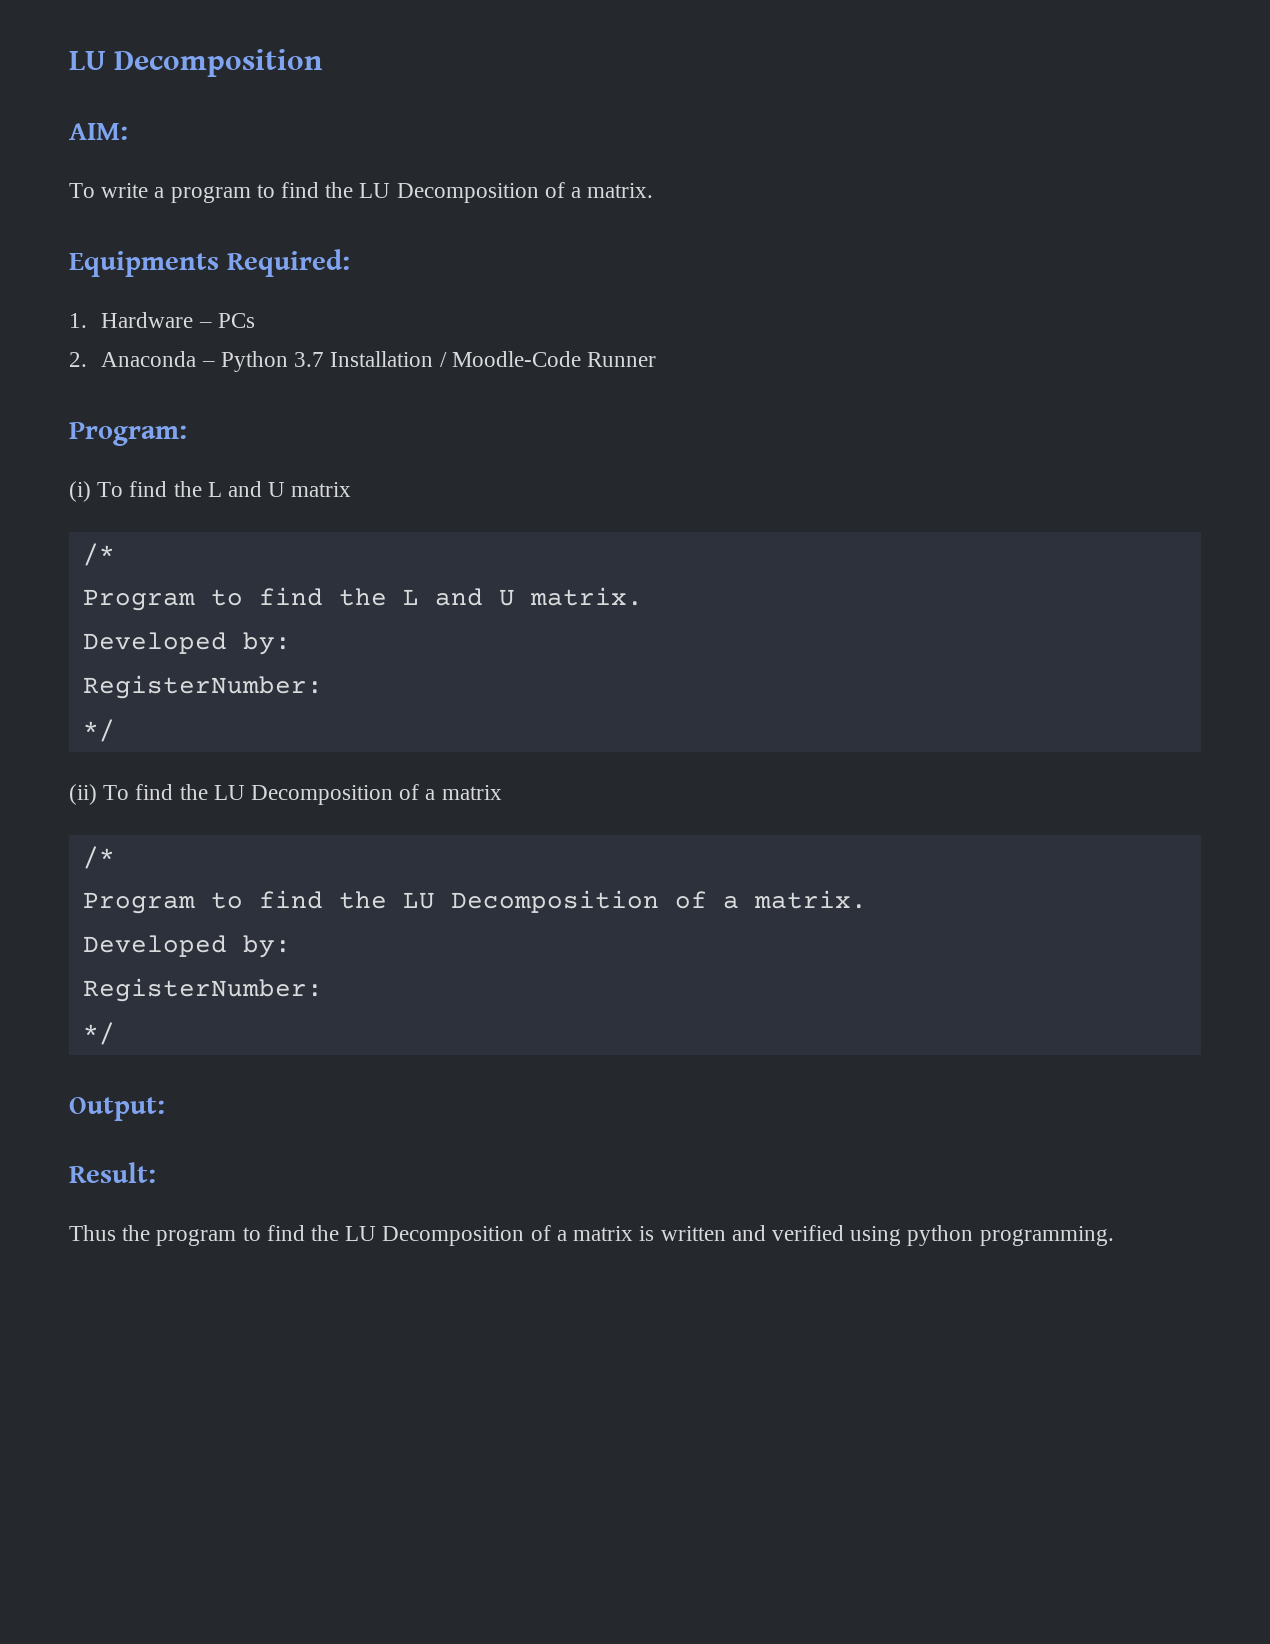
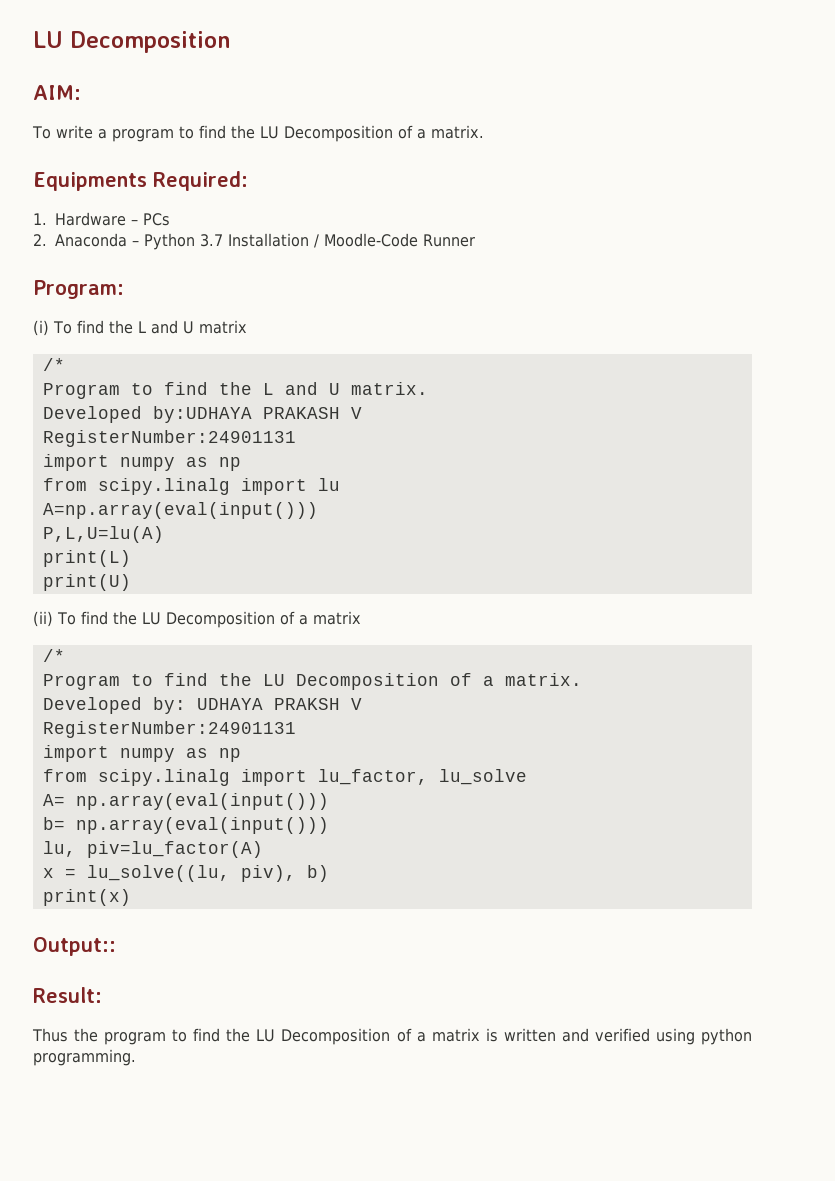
  Program to find the L and U matrix.
- Developed by:
- RegisterNumber:
- */
+ Developed by:UDHAYA PRAKASH V
+ RegisterNumber:24901131
+ import numpy as np
+ from scipy.linalg import lu
+ A=np.array(eval(input()))
+ P,L,U=lu(A)
+ print(L)
+ print(U)
  Program to find the LU Decomposition of a matrix.
- Developed by:
- RegisterNumber:
- */
- Output:
+ Developed by: UDHAYA PRAKSH V
+ RegisterNumber:24901131
+ import numpy as np
+ from scipy.linalg import lu_factor, lu_solve
+ A= np.array(eval(input()))
+ b= np.array(eval(input()))
+ lu, piv=lu_factor(A)
+ x = lu_solve((lu, piv), b)
+ print(x)
+ Output::

